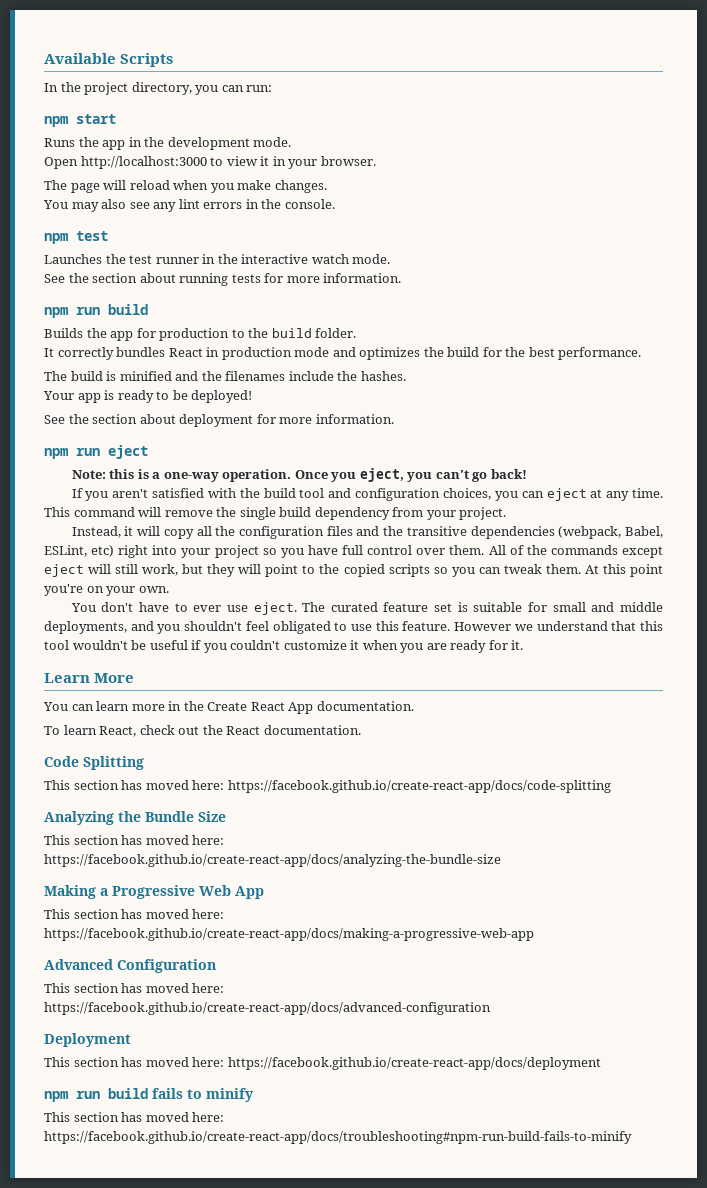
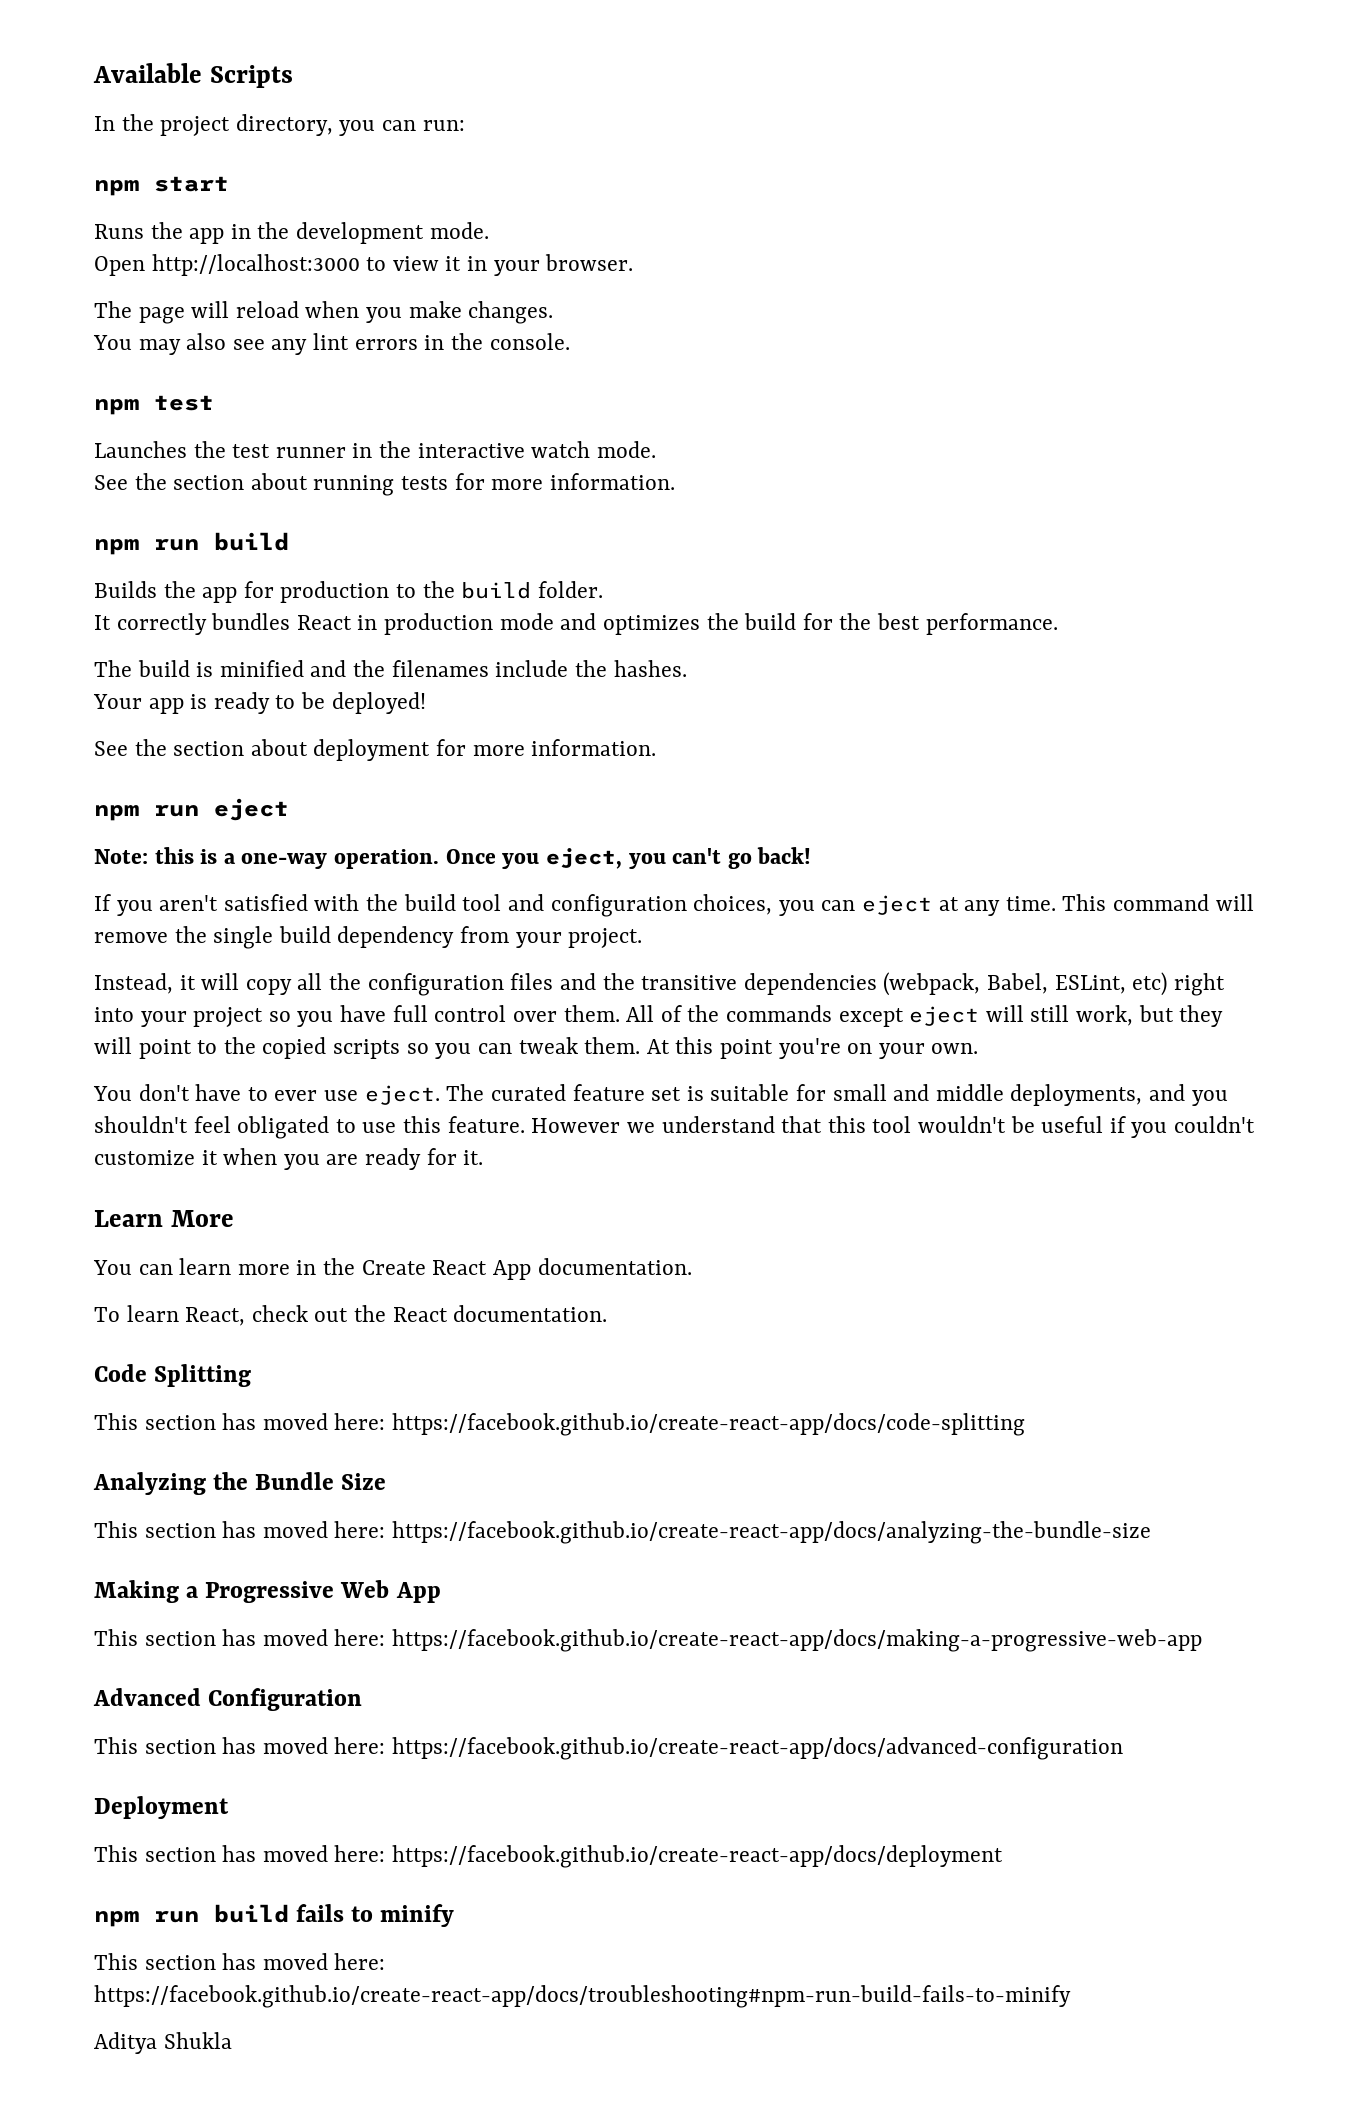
+ Aditya Shukla

